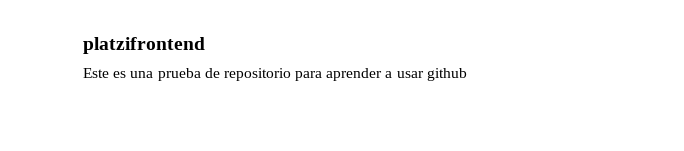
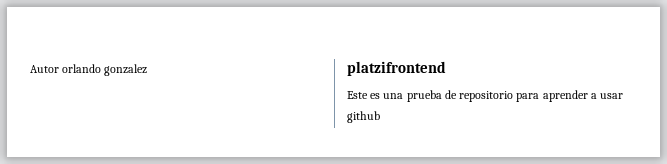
+ Autor orlando gonzalez

